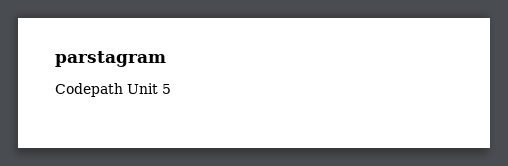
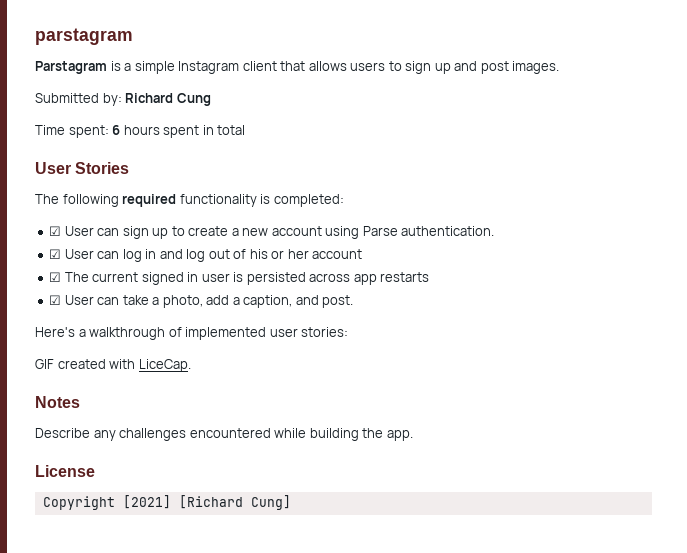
- Codepath Unit 5
+ Parstagram is a simple Instagram client that allows users to sign up and post images.
+ Submitted by: Richard Cung
+ Time spent: 6 hours spent in total
+ User Stories
+ The following required functionality is completed:
+ ☑ User can sign up to create a new account using Parse authentication.
+ ☑ User can log in and log out of his or her account
+ ☑ The current signed in user is persisted across app restarts
+ ☑ User can take a photo, add a caption, and post.
+ Here's a walkthrough of implemented user stories:
+ GIF created with LiceCap.
+ Notes
+ Describe any challenges encountered while building the app.
+ License
+ Copyright [2021] [Richard Cung]

